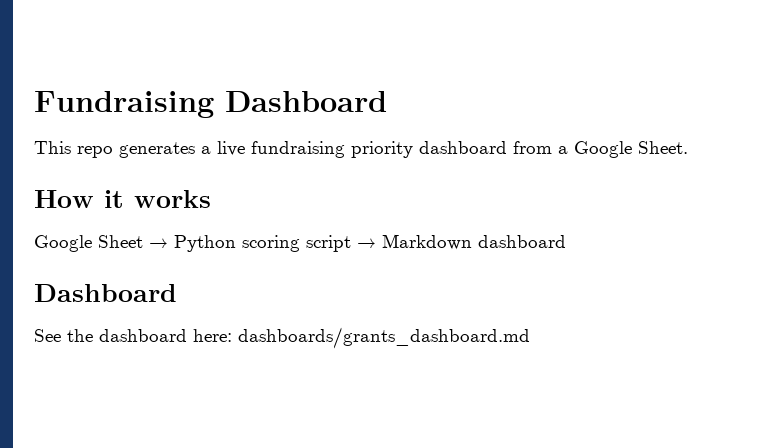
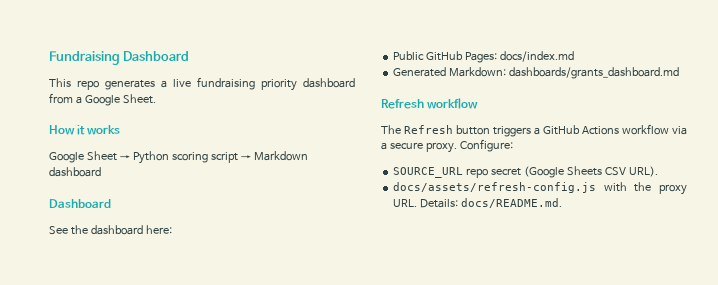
- See the dashboard here: dashboards/grants_dashboard.md
+ See the dashboard here:
+ Public GitHub Pages: docs/index.md
+ Generated Markdown: dashboards/grants_dashboard.md
+ Refresh workflow
+ The Refresh button triggers a GitHub Actions workflow via a secure proxy. Configure:
+ SOURCE_URL repo secret (Google Sheets CSV URL).
+ docs/assets/refresh-config.js with the proxy URL. Details: docs/README.md.

